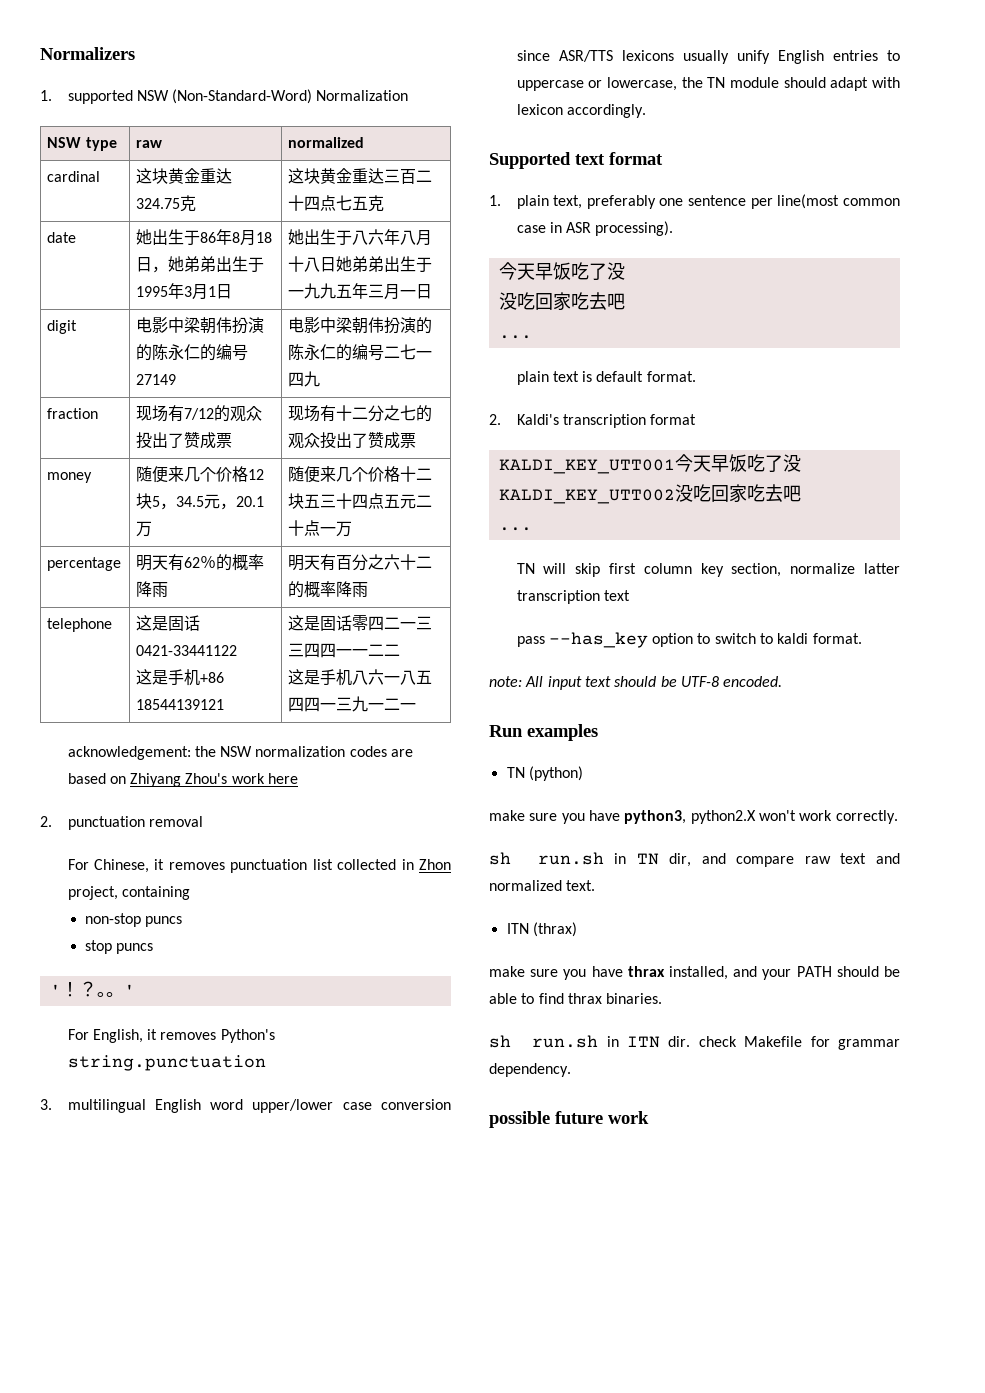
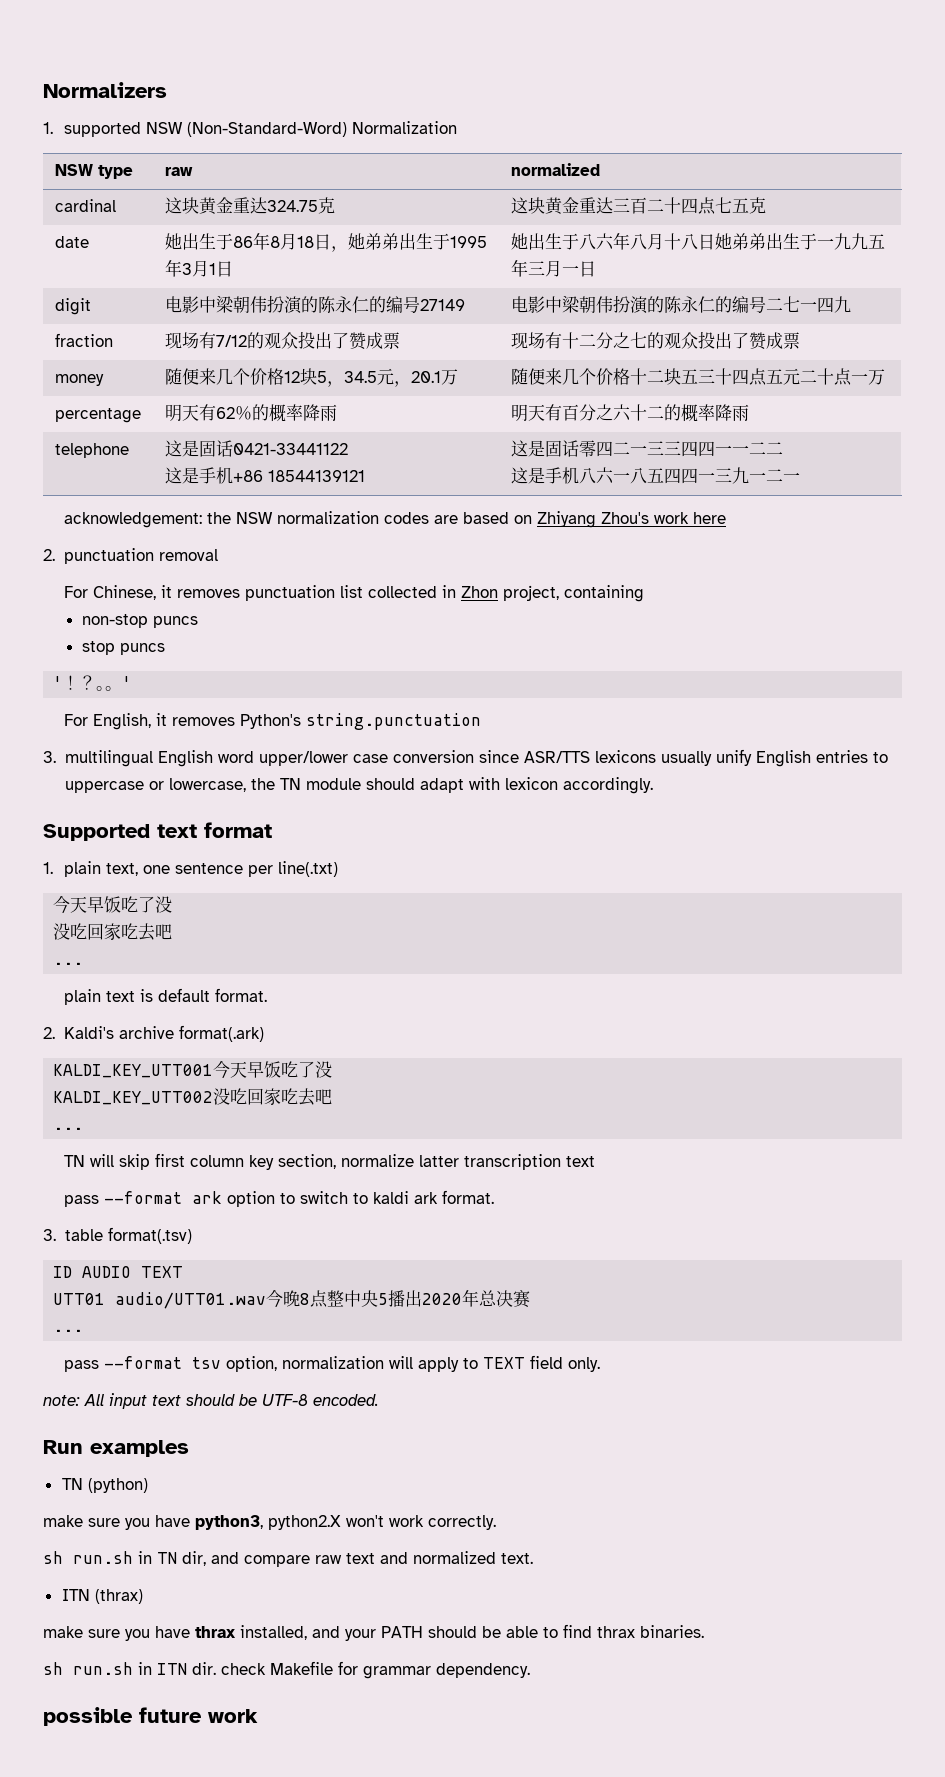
- 1. plain text, preferably one sentence per line(most common case in ASR processing).
+ 1. plain text, one sentence per line(.txt)
- 2. Kaldi's transcription format
+ 2. Kaldi's archive format(.ark)
- pass --has_key option to switch to kaldi format.
+ pass --format ark option to switch to kaldi ark format.
+ 3. table format(.tsv)
+ ID AUDIO TEXT
+ UTT01 audio/UTT01.wav今晚8点整中央5播出2020年总决赛
+ ...
+ pass --format tsv option, normalization will apply to TEXT field only.

